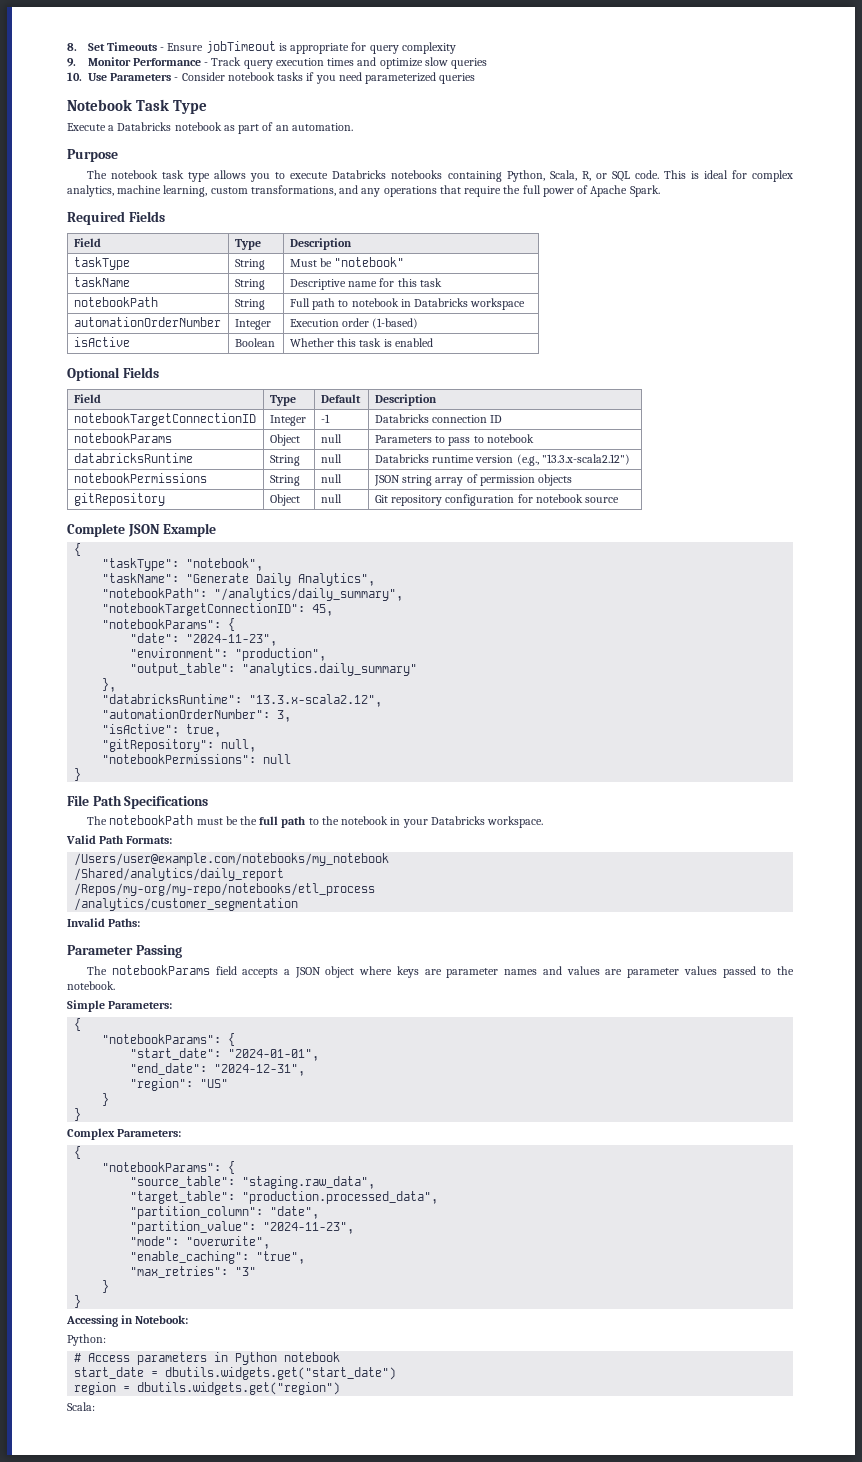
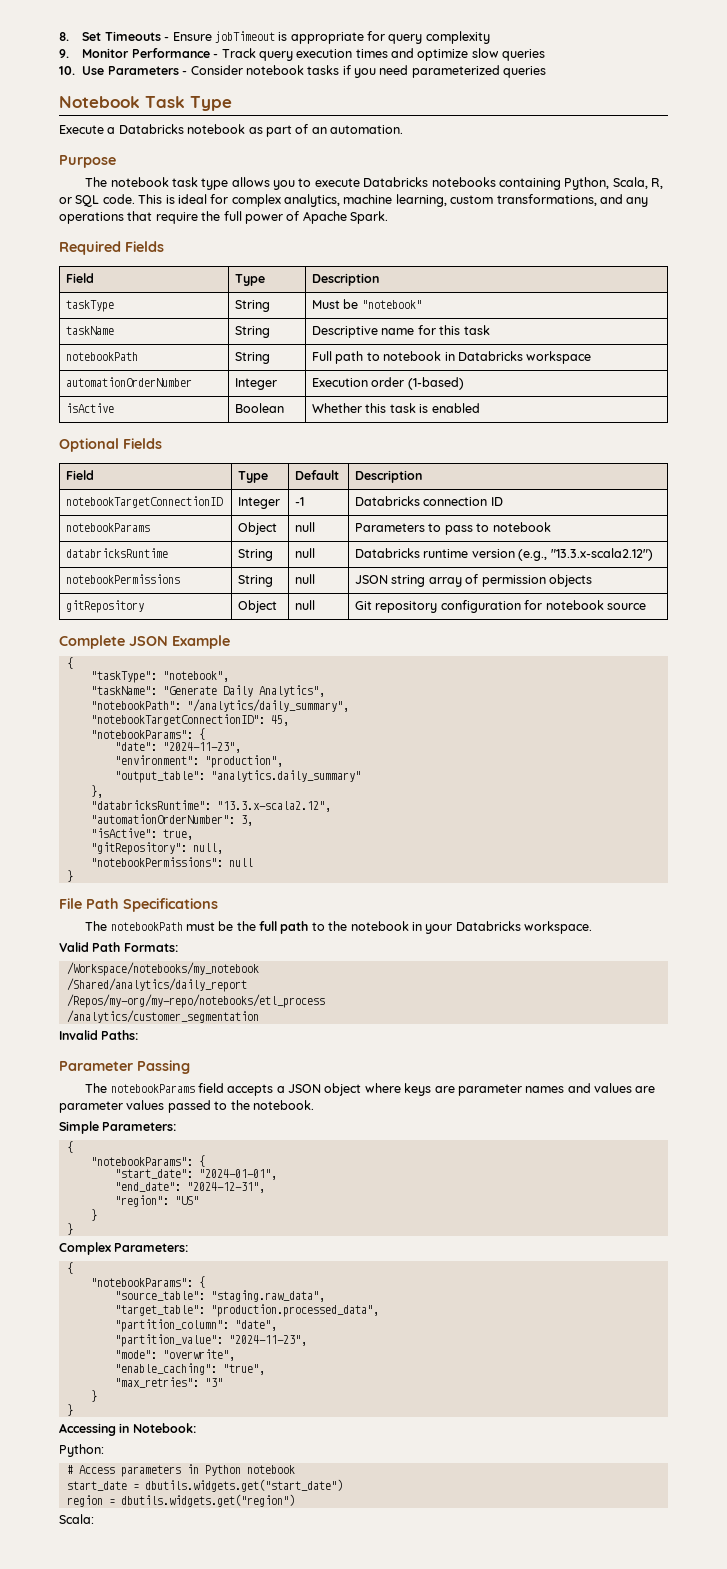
- /Users/user@example.com/notebooks/my_notebook
+ /Workspace/notebooks/my_notebook

